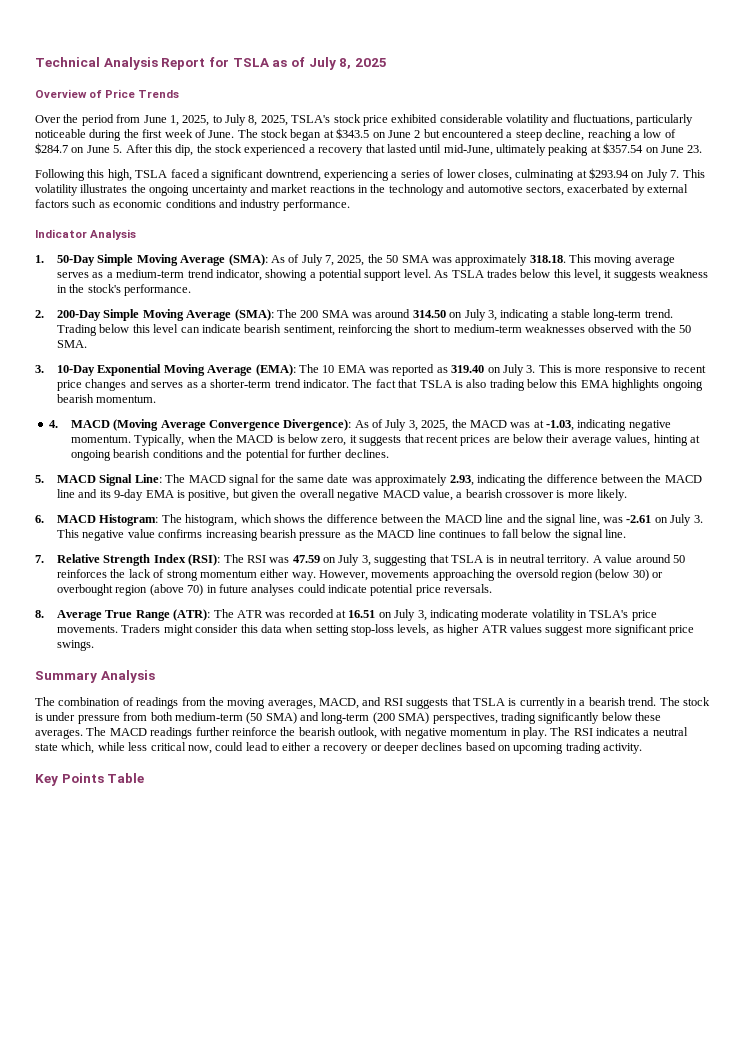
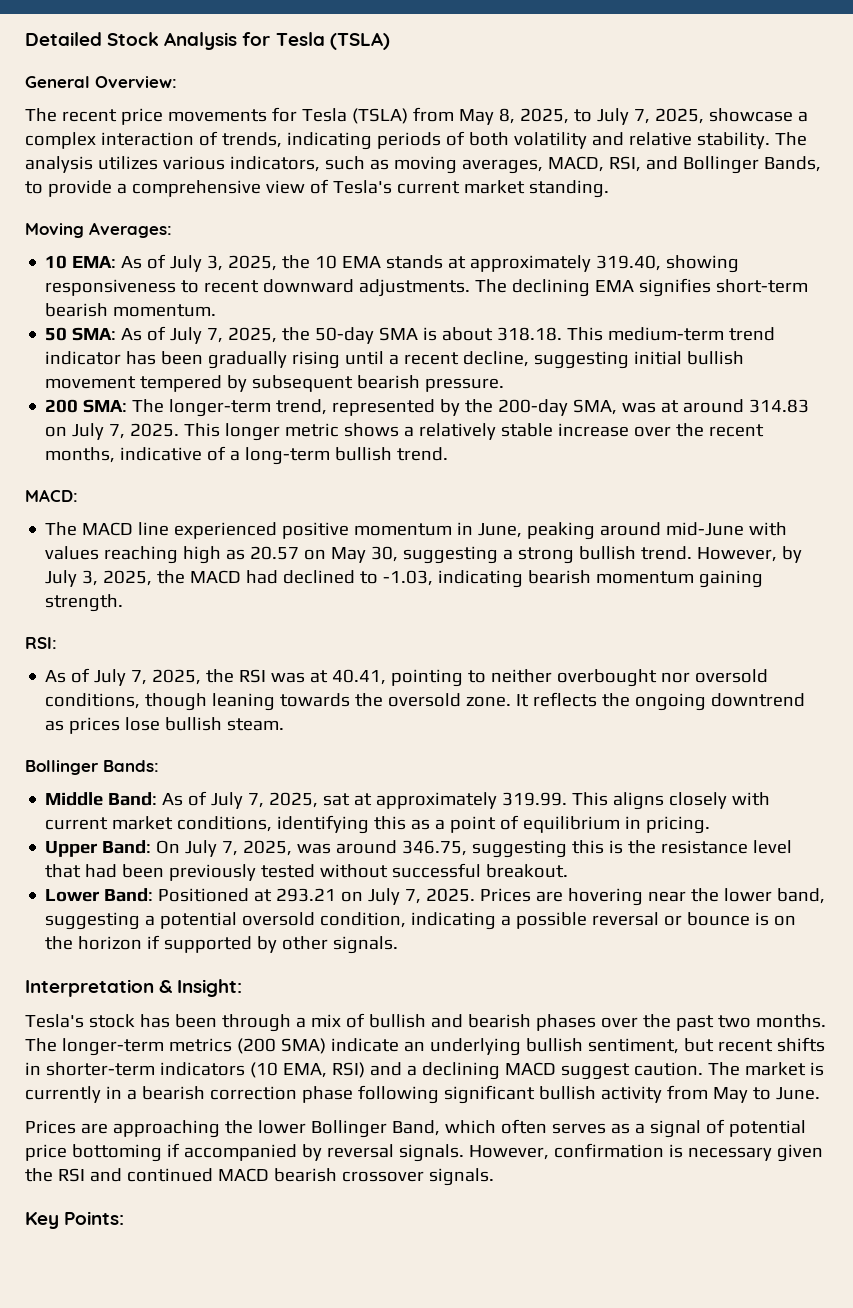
- Technical Analysis Report for TSLA as of July 8, 2025
- Overview of Price Trends
- Over the period from June 1, 2025, to July 8, 2025, TSLA's stock price exhibited considerable volatility and fluctuations, particularly noticeable during the first week of June. The stock began at $343.5 on June 2 but encountered a steep decline, reaching a low of $284.7 on June 5. After this dip, the stock experienced a recovery that lasted until mid-June, ultimately peaking at $357.54 on June 23.
- Following this high, TSLA faced a significant downtrend, experiencing a series of lower closes, culminating at $293.94 on July 7. This volatility illustrates the ongoing uncertainty and market reactions in the technology and automotive sectors, exacerbated by external factors such as economic conditions and industry performance.
- Indicator Analysis
- 1. 50-Day Simple Moving Average (SMA): As of July 7, 2025, the 50 SMA was approximately 318.18. This moving average serves as a medium-term trend indicator, showing a potential support level. As TSLA trades below this level, it suggests weakness in the stock's performance.
- 2. 200-Day Simple Moving Average (SMA): The 200 SMA was around 314.50 on July 3, indicating a stable long-term trend. Trading below this level can indicate bearish sentiment, reinforcing the short to medium-term weaknesses observed with the 50 SMA.
- 3. 10-Day Exponential Moving Average (EMA): The 10 EMA was reported as 319.40 on July 3. This is more responsive to recent price changes and serves as a shorter-term trend indicator. The fact that TSLA is also trading below this EMA highlights ongoing bearish momentum.
- 4. MACD (Moving Average Convergence Divergence): As of July 3, 2025, the MACD was at -1.03, indicating negative momentum. Typically, when the MACD is below zero, it suggests that recent prices are below their average values, hinting at ongoing bearish conditions and the potential for further declines.
- 5. MACD Signal Line: The MACD signal for the same date was approximately 2.93, indicating the difference between the MACD line and its 9-day EMA is positive, but given the overall negative MACD value, a bearish crossover is more likely.
- 6. MACD Histogram: The histogram, which shows the difference between the MACD line and the signal line, was -2.61 on July 3. This negative value confirms increasing bearish pressure as the MACD line continues to fall below the signal line.
- 7. Relative Strength Index (RSI): The RSI was 47.59 on July 3, suggesting that TSLA is in neutral territory. A value around 50 reinforces the lack of strong momentum either way. However, movements approaching the oversold region (below 30) or overbought region (above 70) in future analyses could indicate potential price reversals.
- 8. Average True Range (ATR): The ATR was recorded at 16.51 on July 3, indicating moderate volatility in TSLA's price movements. Traders might consider this data when setting stop-loss levels, as higher ATR values suggest more significant price swings.
- Summary Analysis
- The combination of readings from the moving averages, MACD, and RSI suggests that TSLA is currently in a bearish trend. The stock is under pressure from both medium-term (50 SMA) and long-term (200 SMA) perspectives, trading significantly below these averages. The MACD readings further reinforce the bearish outlook, with negative momentum in play. The RSI indicates a neutral state which, while less critical now, could lead to either a recovery or deeper declines based on upcoming trading activity.
+ Detailed Stock Analysis for Tesla (TSLA)
+ General Overview:
+ The recent price movements for Tesla (TSLA) from May 8, 2025, to July 7, 2025, showcase a complex interaction of trends, indicating periods of both volatility and relative stability. The analysis utilizes various indicators, such as moving averages, MACD, RSI, and Bollinger Bands, to provide a comprehensive view of Tesla's current market standing.
+ Moving Averages:
+ 10 EMA: As of July 3, 2025, the 10 EMA stands at approximately 319.40, showing responsiveness to recent downward adjustments. The declining EMA signifies short-term bearish momentum.
+ 50 SMA: As of July 7, 2025, the 50-day SMA is about 318.18. This medium-term trend indicator has been gradually rising until a recent decline, suggesting initial bullish movement tempered by subsequent bearish pressure.
+ 200 SMA: The longer-term trend, represented by the 200-day SMA, was at around 314.83 on July 7, 2025. This longer metric shows a relatively stable increase over the recent months, indicative of a long-term bullish trend.
+ MACD:
+ The MACD line experienced positive momentum in June, peaking around mid-June with values reaching high as 20.57 on May 30, suggesting a strong bullish trend. However, by July 3, 2025, the MACD had declined to -1.03, indicating bearish momentum gaining strength.
+ RSI:
+ As of July 7, 2025, the RSI was at 40.41, pointing to neither overbought nor oversold conditions, though leaning towards the oversold zone. It reflects the ongoing downtrend as prices lose bullish steam.
+ Bollinger Bands:
+ Middle Band: As of July 7, 2025, sat at approximately 319.99. This aligns closely with current market conditions, identifying this as a point of equilibrium in pricing.
+ Upper Band: On July 7, 2025, was around 346.75, suggesting this is the resistance level that had been previously tested without successful breakout.
+ Lower Band: Positioned at 293.21 on July 7, 2025. Prices are hovering near the lower band, suggesting a potential oversold condition, indicating a possible reversal or bounce is on the horizon if supported by other signals.
+ Interpretation & Insight:
+ Tesla's stock has been through a mix of bullish and bearish phases over the past two months. The longer-term metrics (200 SMA) indicate an underlying bullish sentiment, but recent shifts in shorter-term indicators (10 EMA, RSI) and a declining MACD suggest caution. The market is currently in a bearish correction phase following significant bullish activity from May to June.
+ Prices are approaching the lower Bollinger Band, which often serves as a signal of potential price bottoming if accompanied by reversal signals. However, confirmation is necessary given the RSI and continued MACD bearish crossover signals.
- Key Points Table
+ Key Points:

